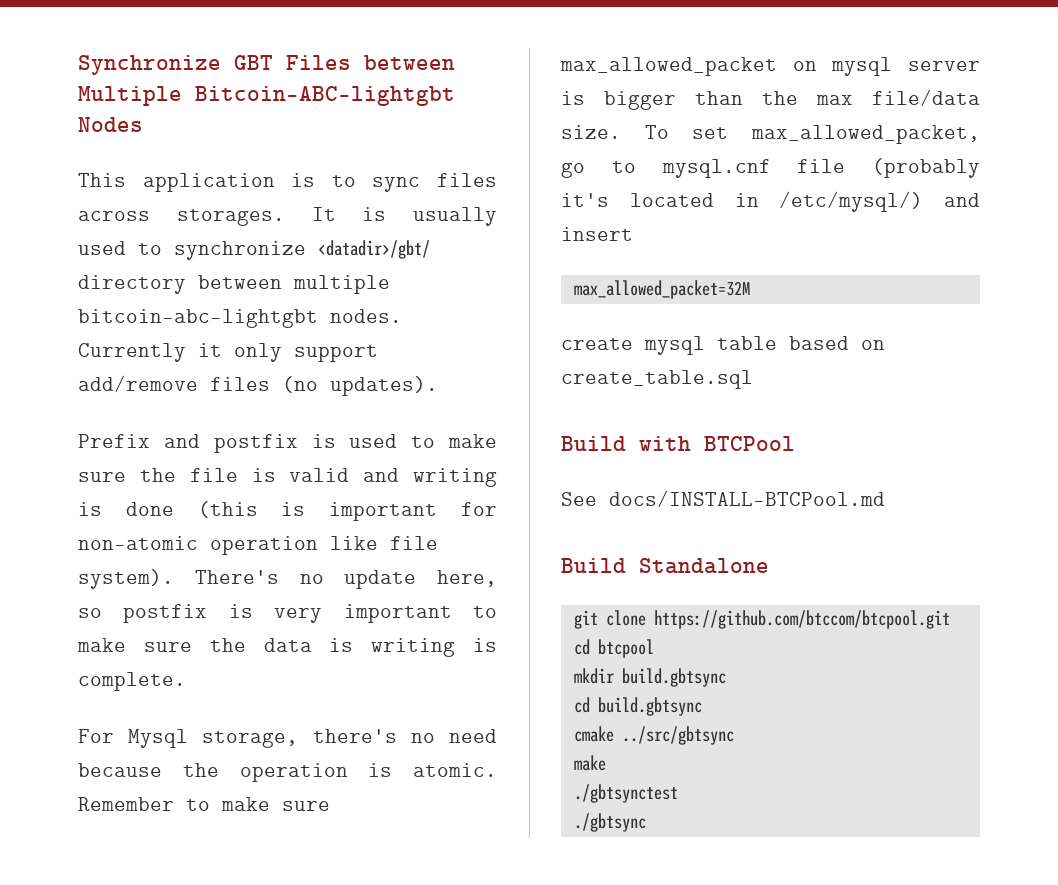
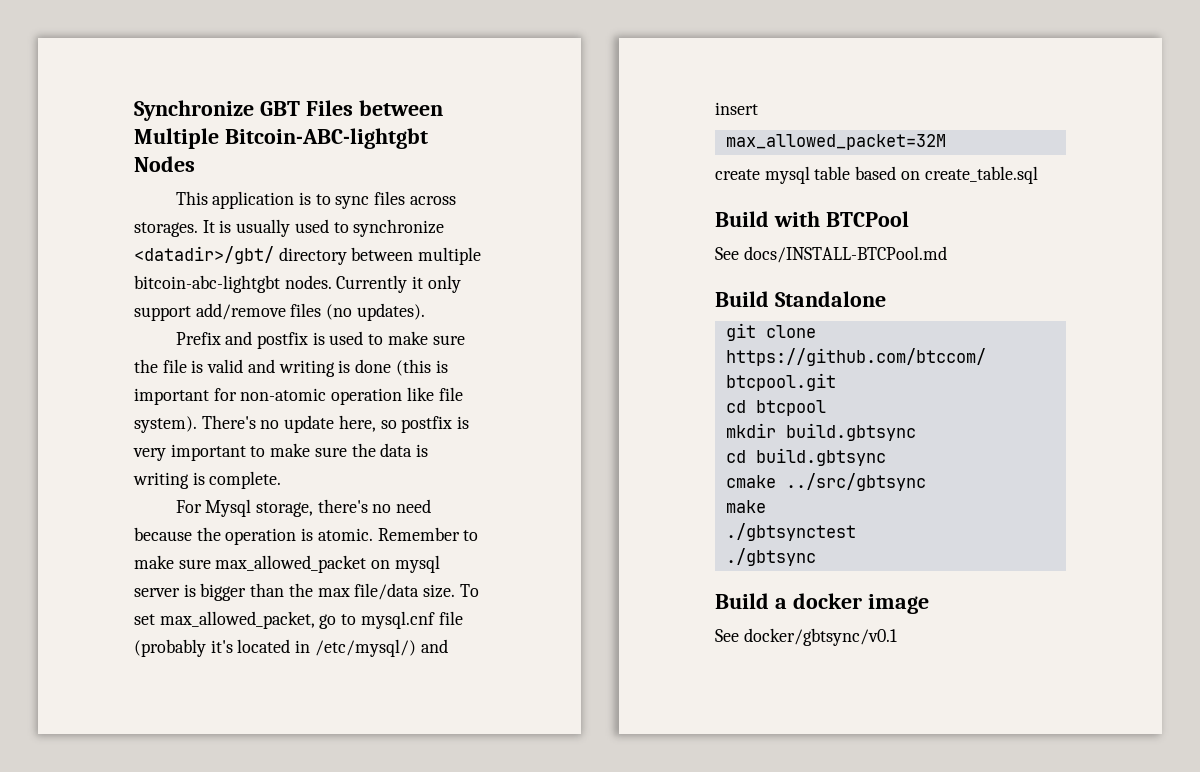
+ Build a docker image
+ See docker/gbtsync/v0.1

